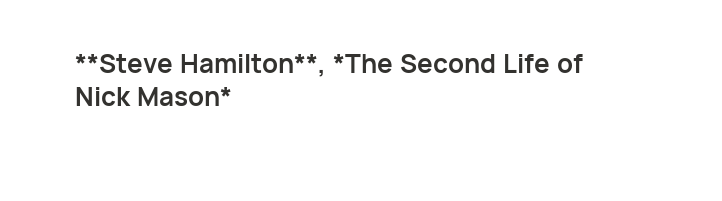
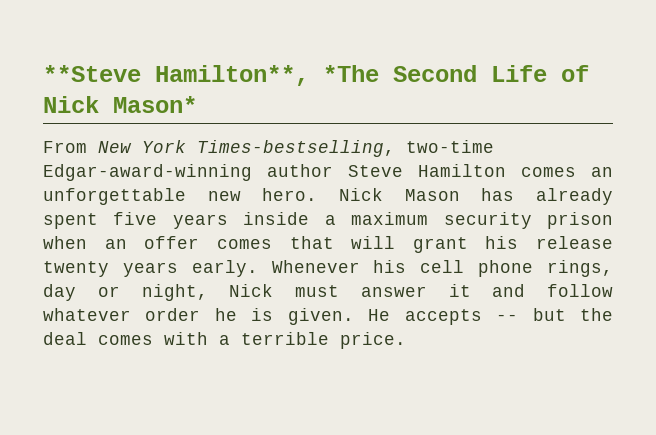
+ From New York Times-bestselling, two-time Edgar-award-winning author Steve Hamilton comes an unforgettable new hero. Nick Mason has already spent five years inside a maximum security prison when an offer comes that will grant his release twenty years early. Whenever his cell phone rings, day or night, Nick must answer it and follow whatever order he is given. He accepts -- but the deal comes with a terrible price.

